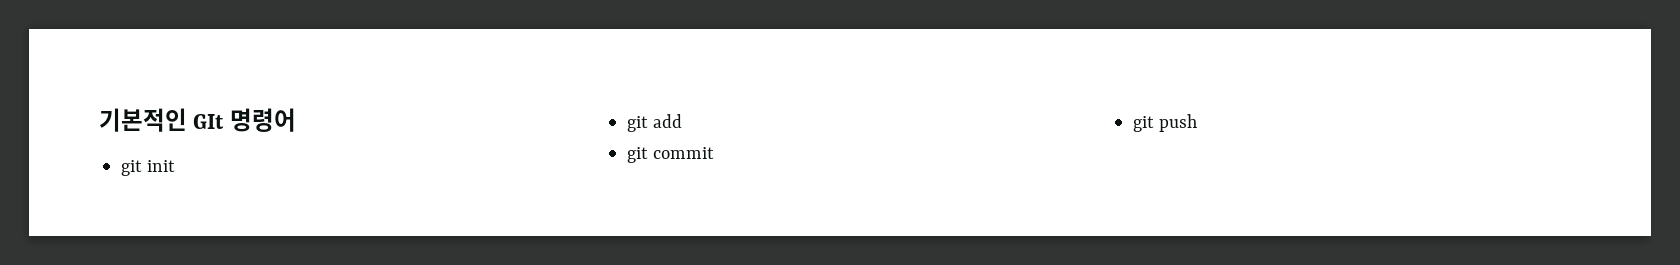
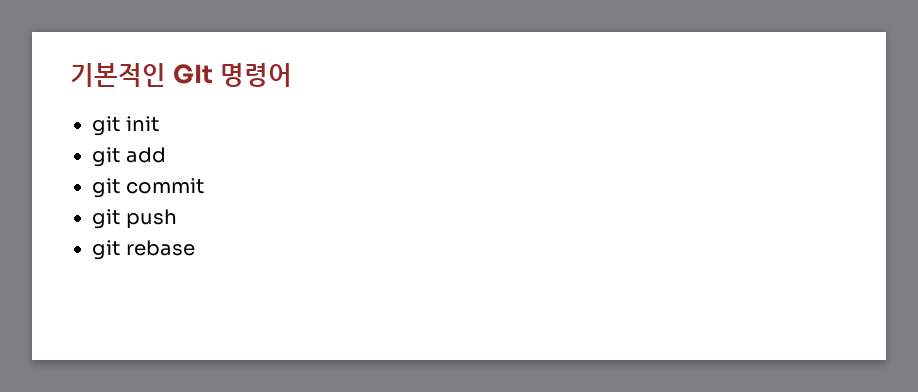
+ git rebase

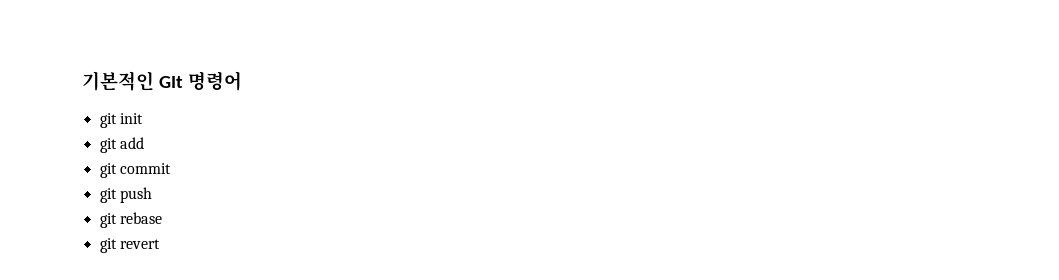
+ git revert

